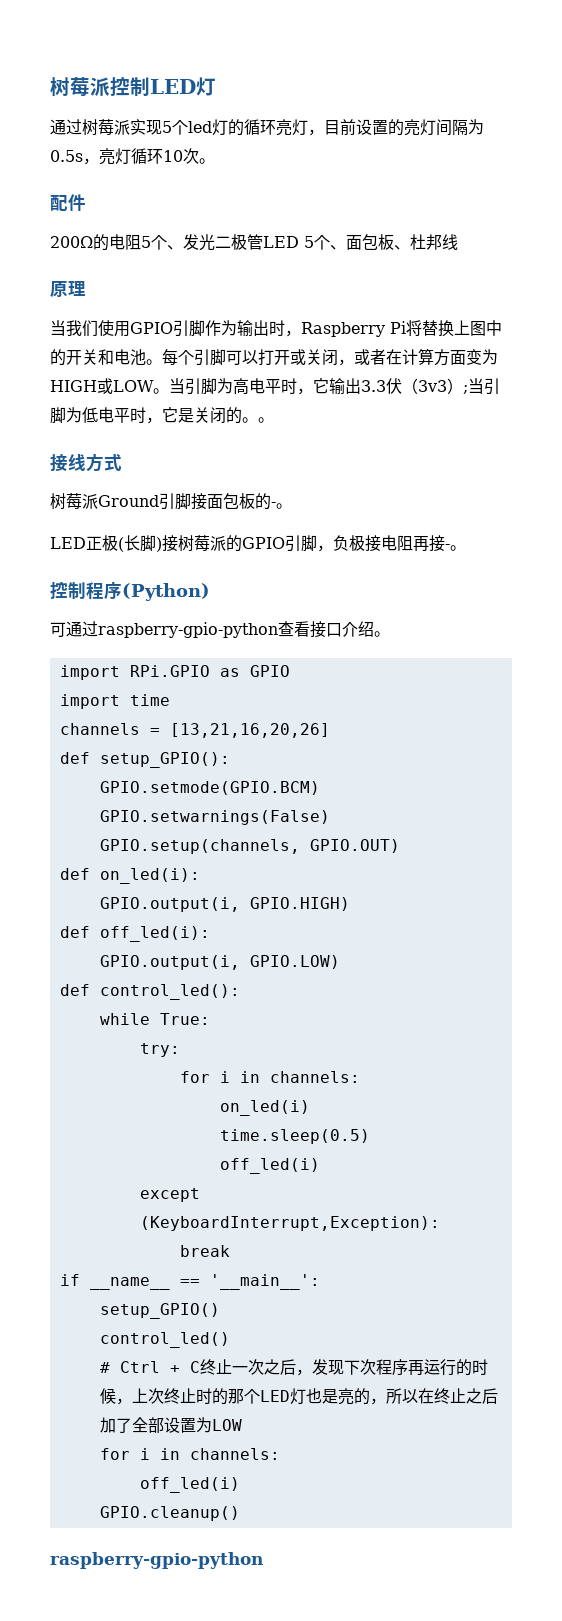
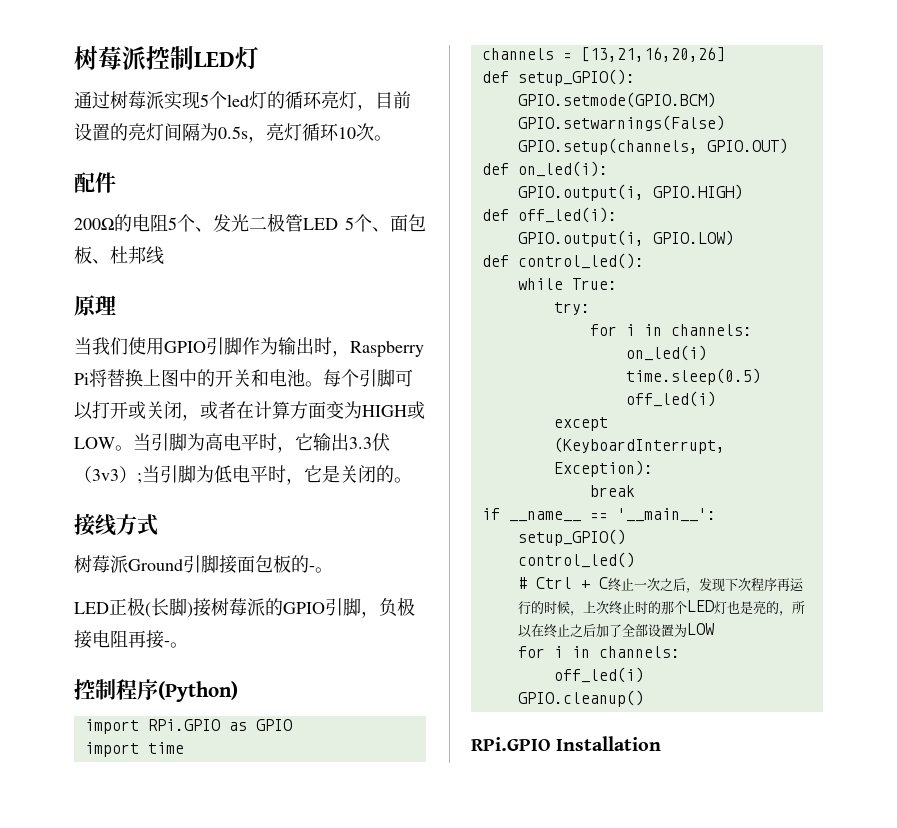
- 当引脚为高电平时，它输出3.3伏（3v3）;当引脚为低电平时，它是关闭的。。
+ 当引脚为高电平时，它输出3.3伏（3v3）;当引脚为低电平时，它是关闭的。
- 可通过raspberry-gpio-python查看接口介绍。
  GPIO.cleanup()
- raspberry-gpio-python
+ RPi.GPIO Installation

